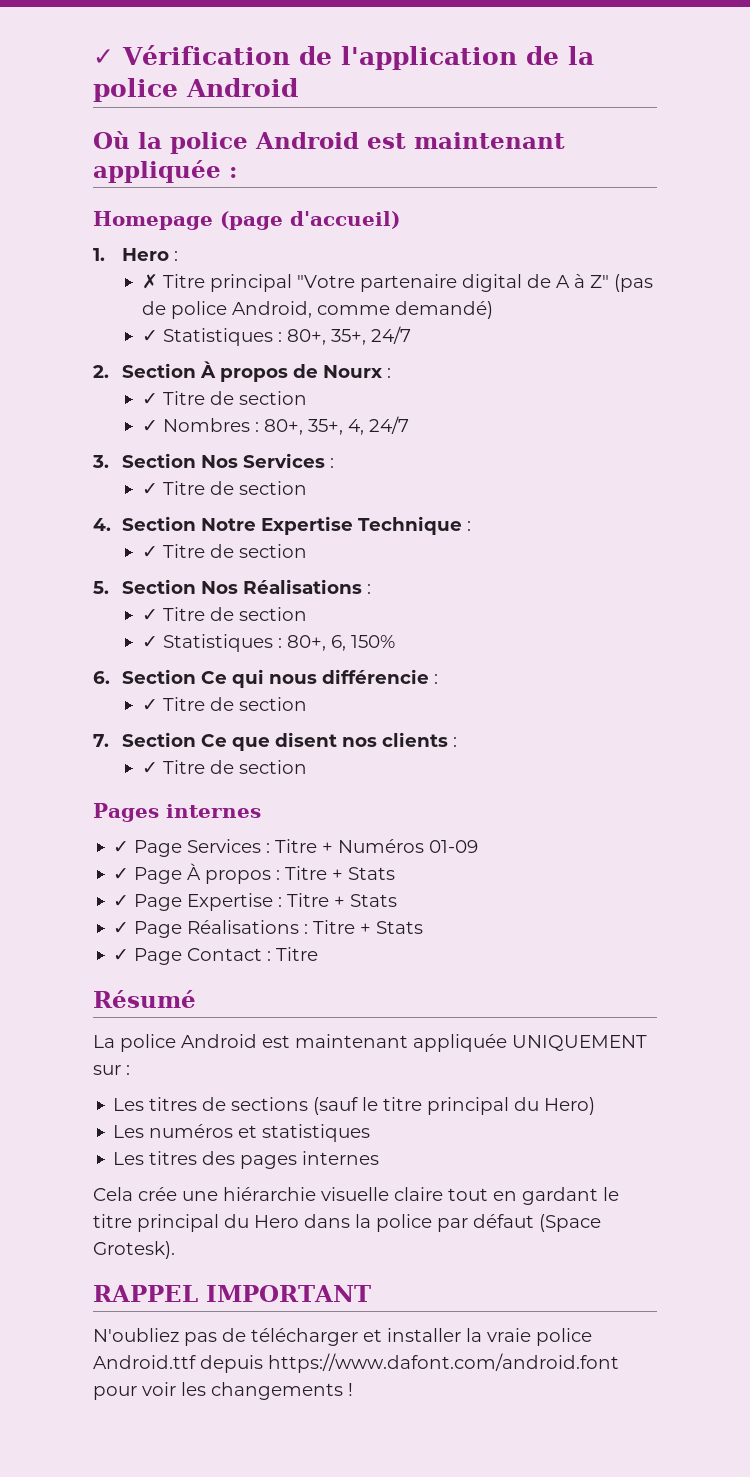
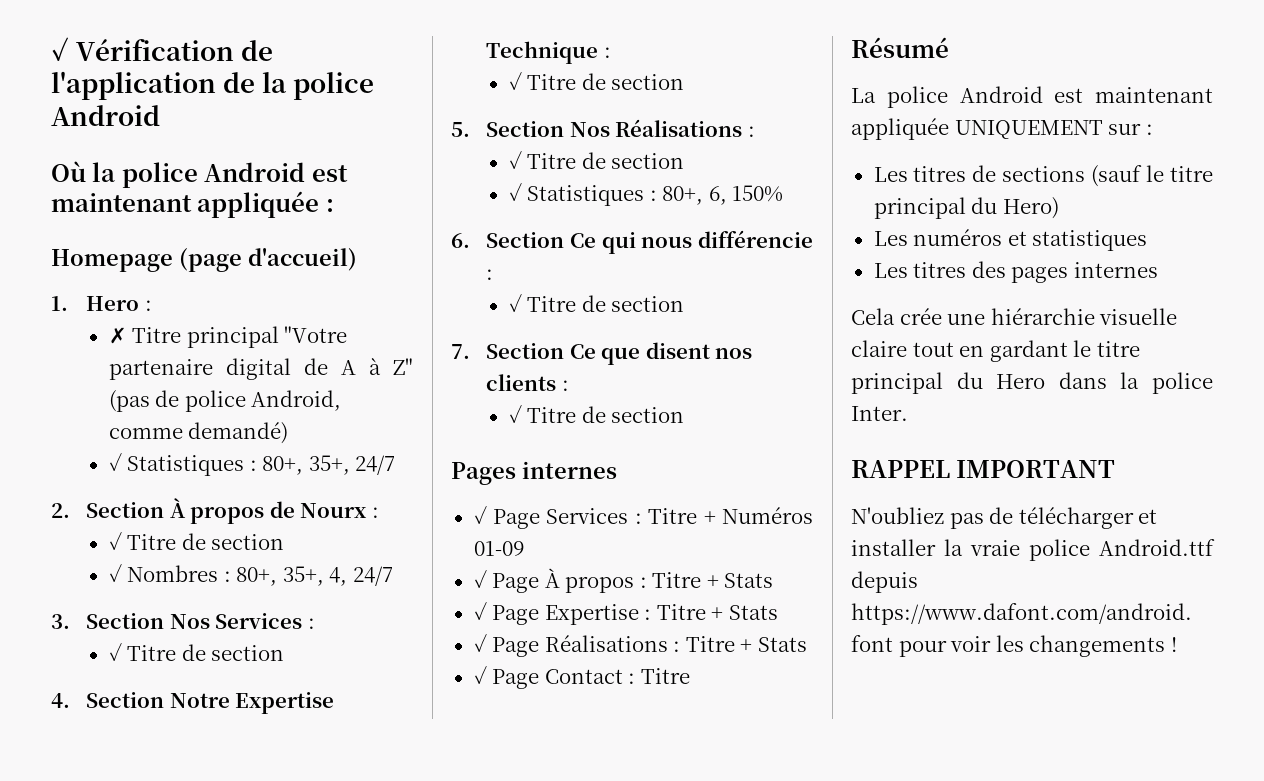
- Cela crée une hiérarchie visuelle claire tout en gardant le titre principal du Hero dans la police par défaut (Space Grotesk).
+ Cela crée une hiérarchie visuelle claire tout en gardant le titre principal du Hero dans la police Inter.

